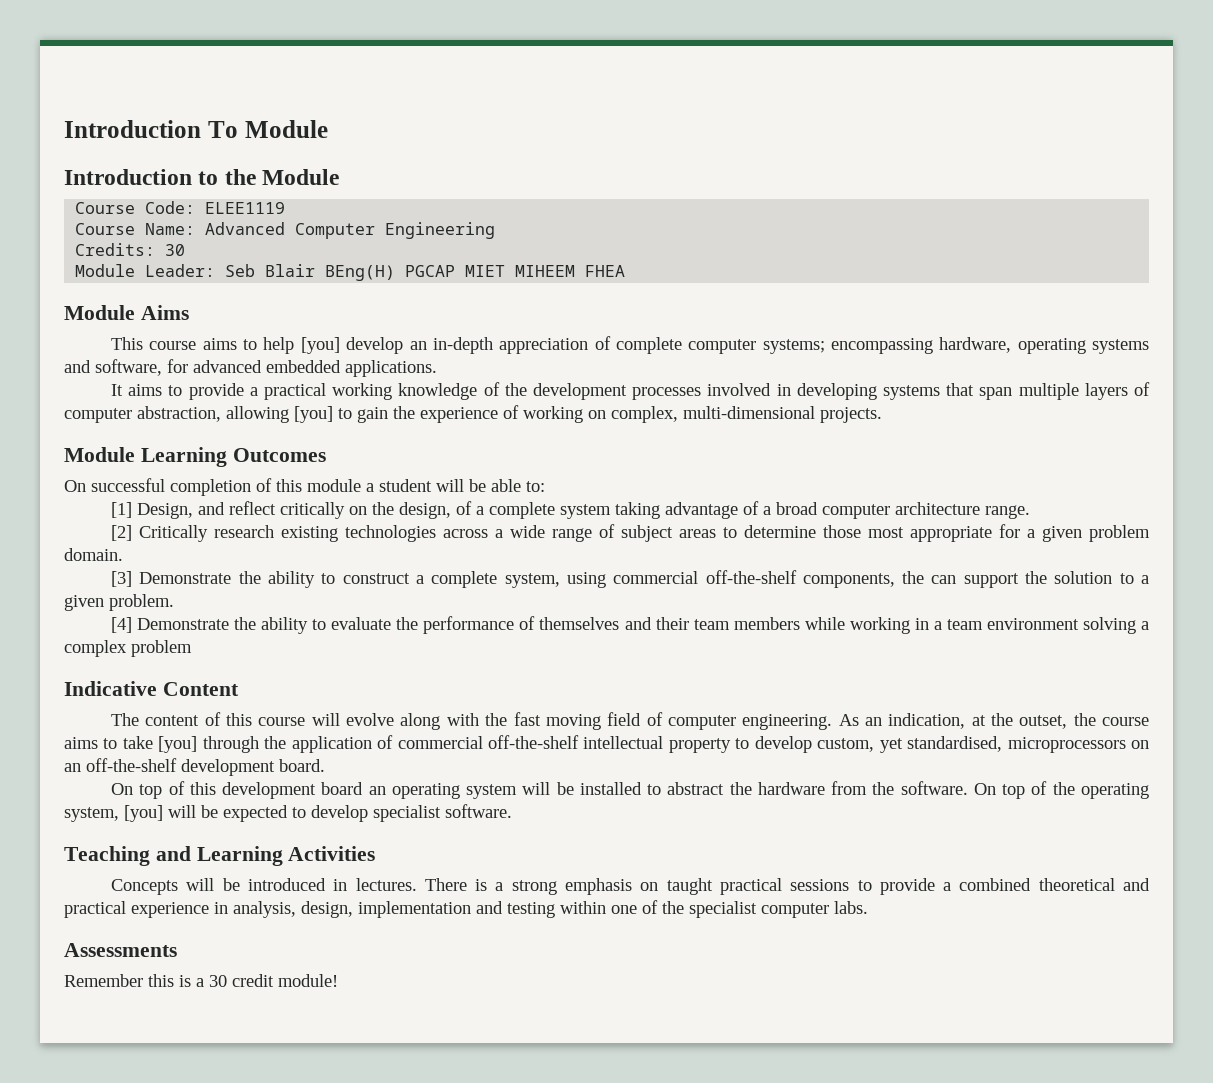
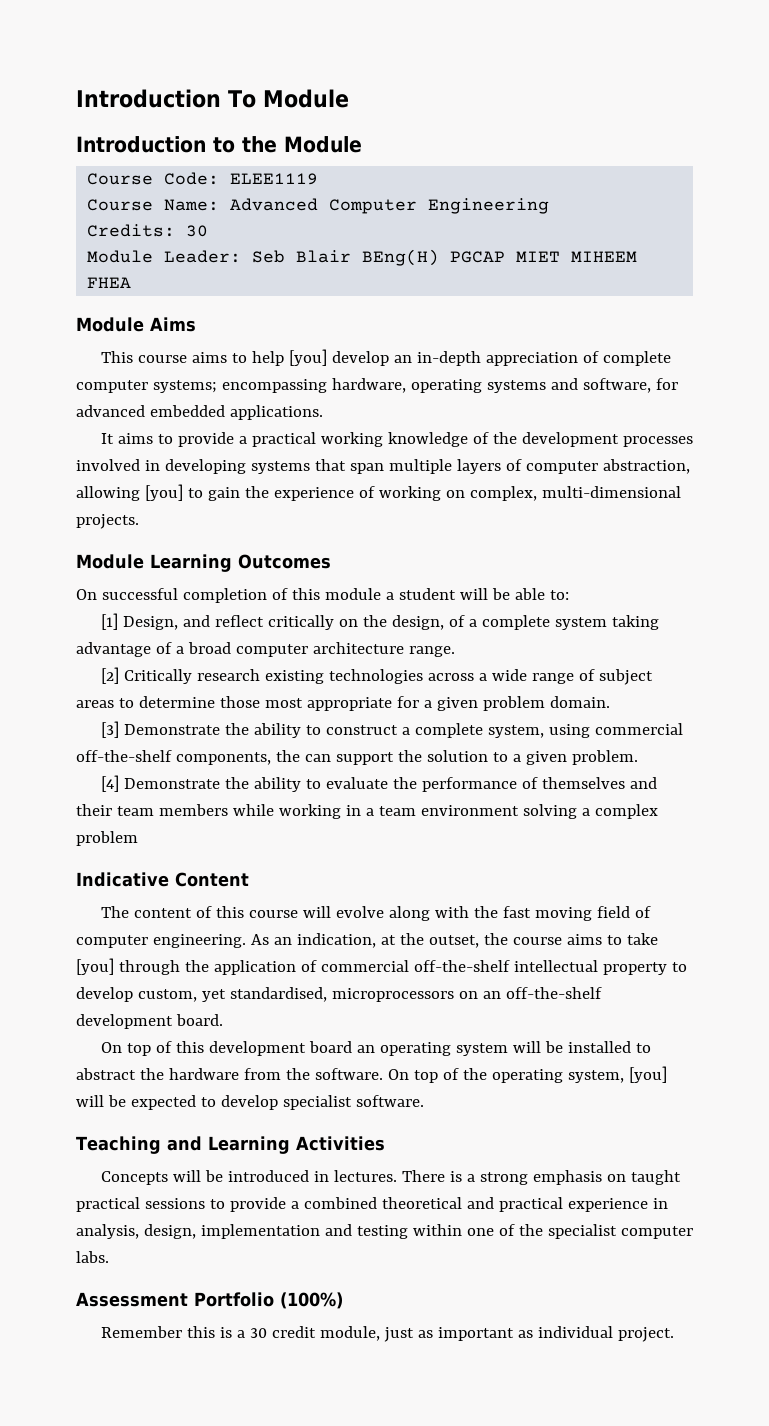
- Assessments
+ Assessment Portfolio (100%)
- Remember this is a 30 credit module!
+ Remember this is a 30 credit module, just as important as individual project.

